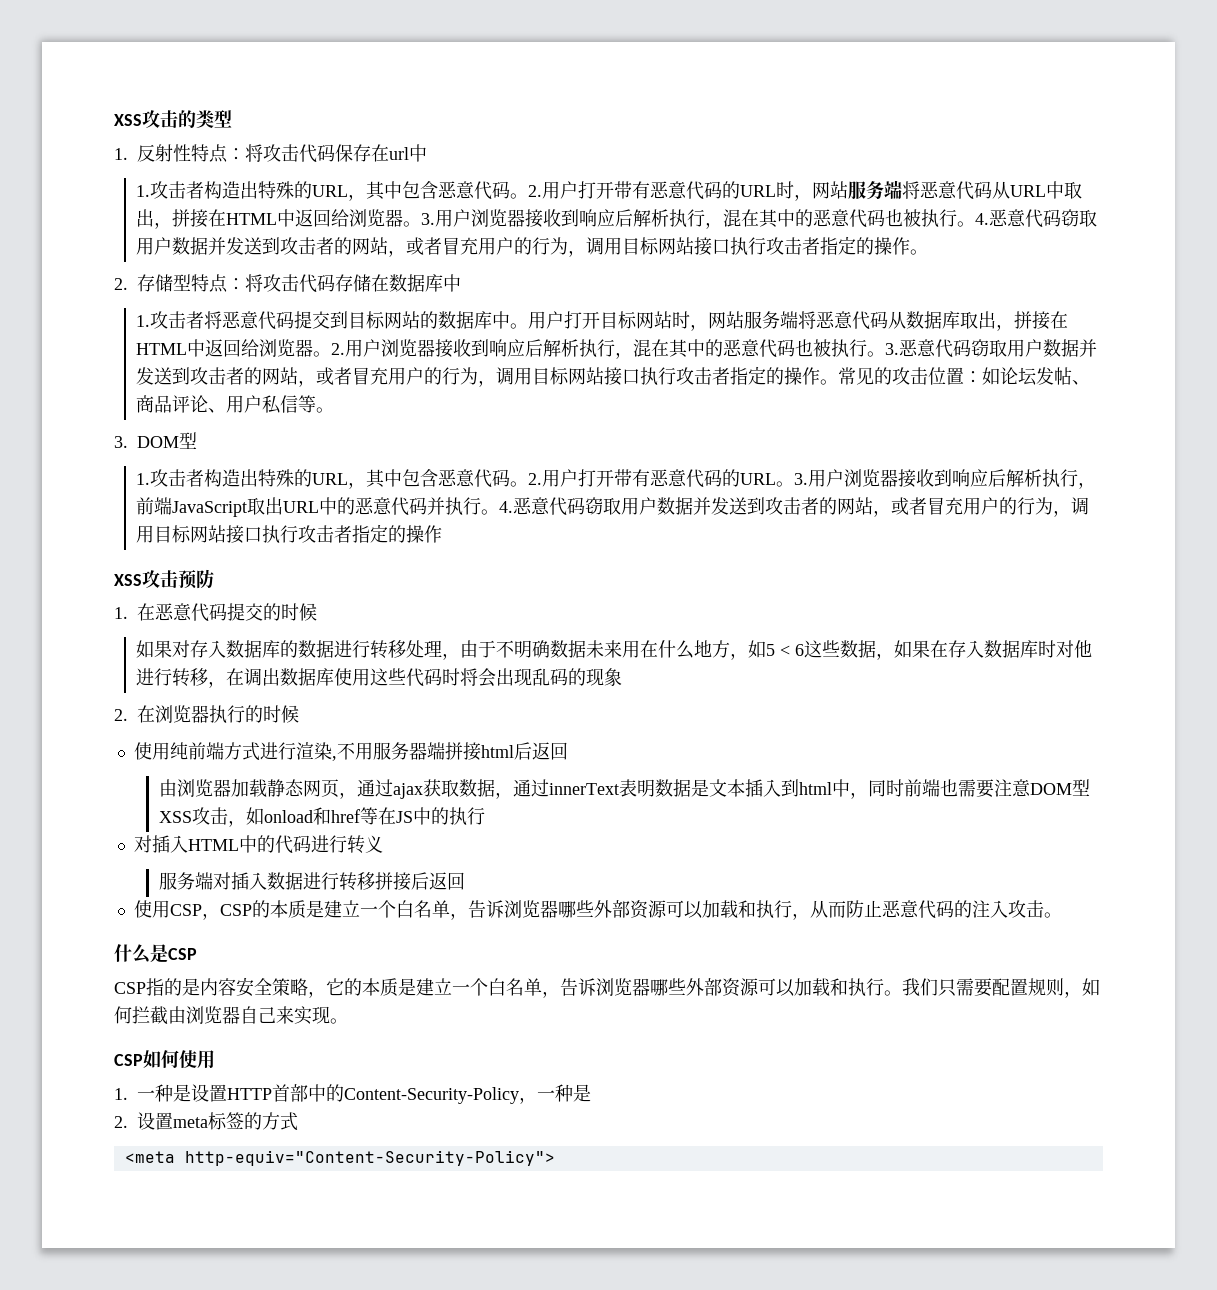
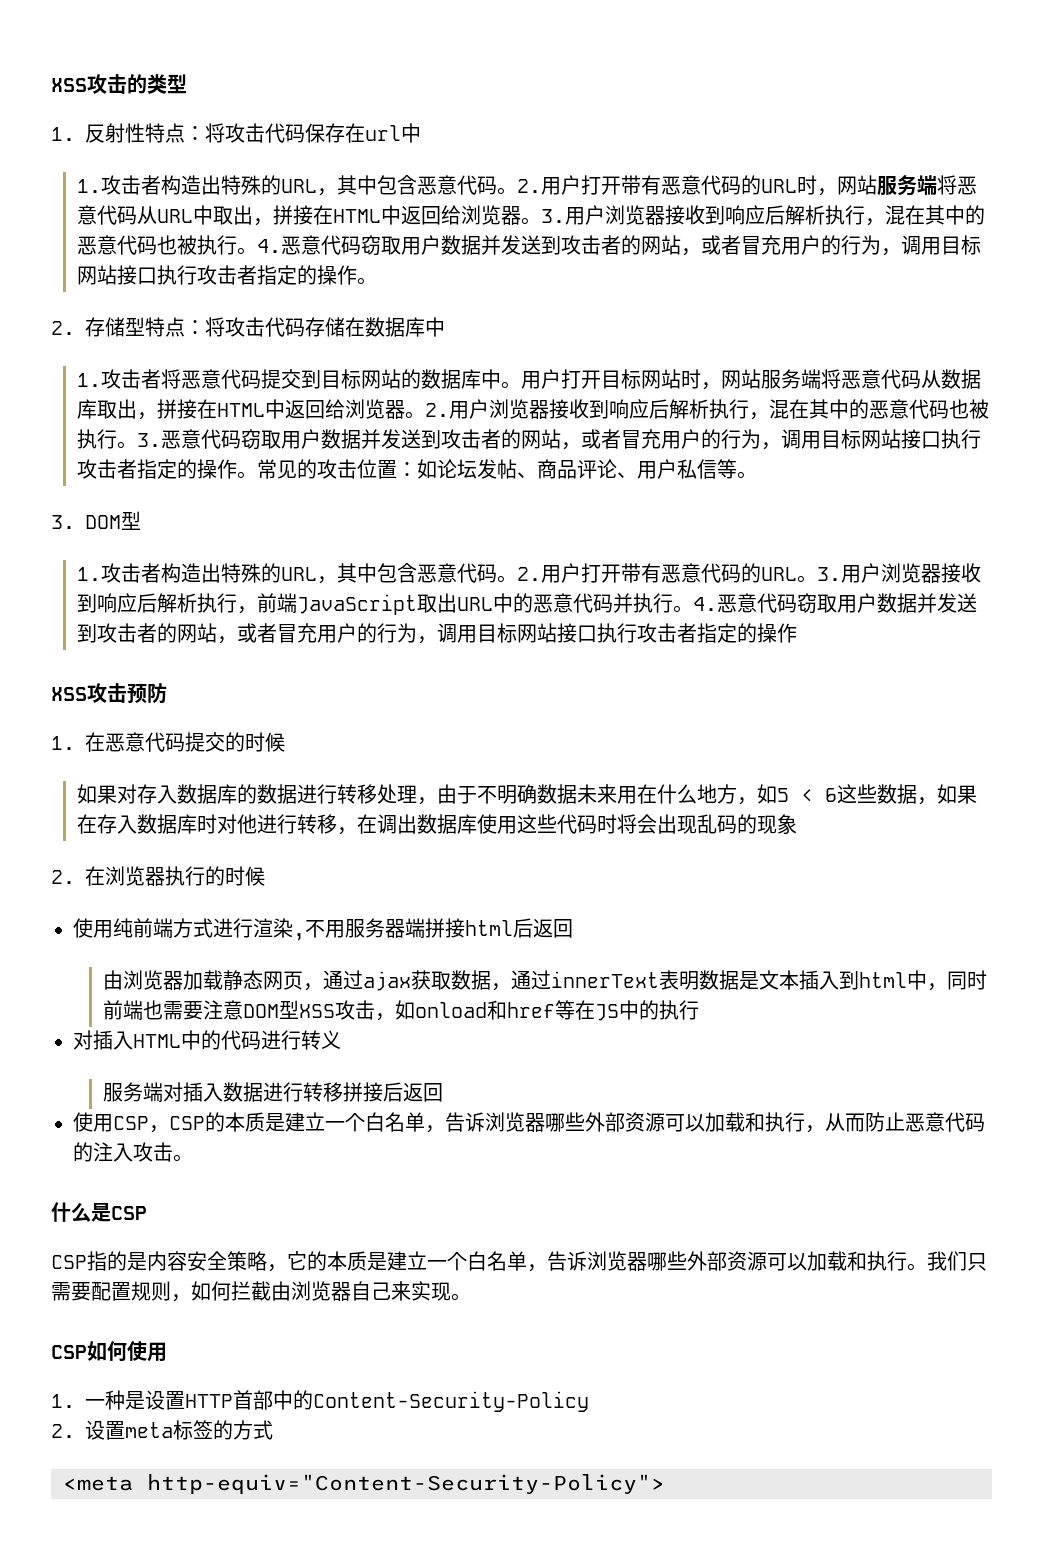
- 1.一种是设置HTTP首部中的Content-Security-Policy，一种是
+ 1.一种是设置HTTP首部中的Content-Security-Policy

